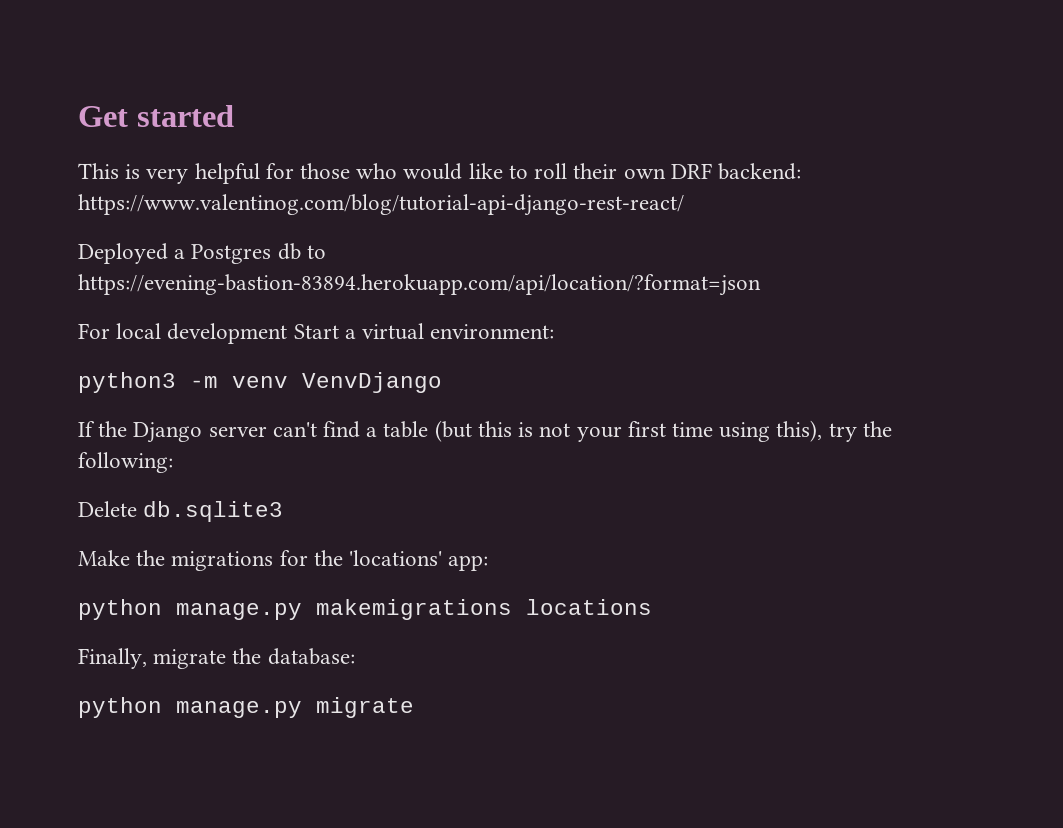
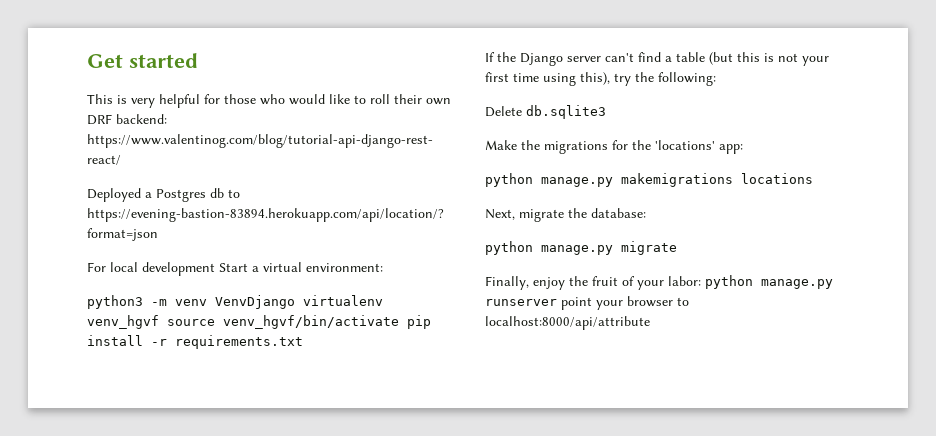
- python3 -m venv VenvDjango
+ python3 -m venv VenvDjango virtualenv venv_hgvf source venv_hgvf/bin/activate pip install -r requirements.txt
- Finally, migrate the database:
+ Next, migrate the database:
+ Finally, enjoy the fruit of your labor: python manage.py runserver point your browser to localhost:8000/api/attribute

